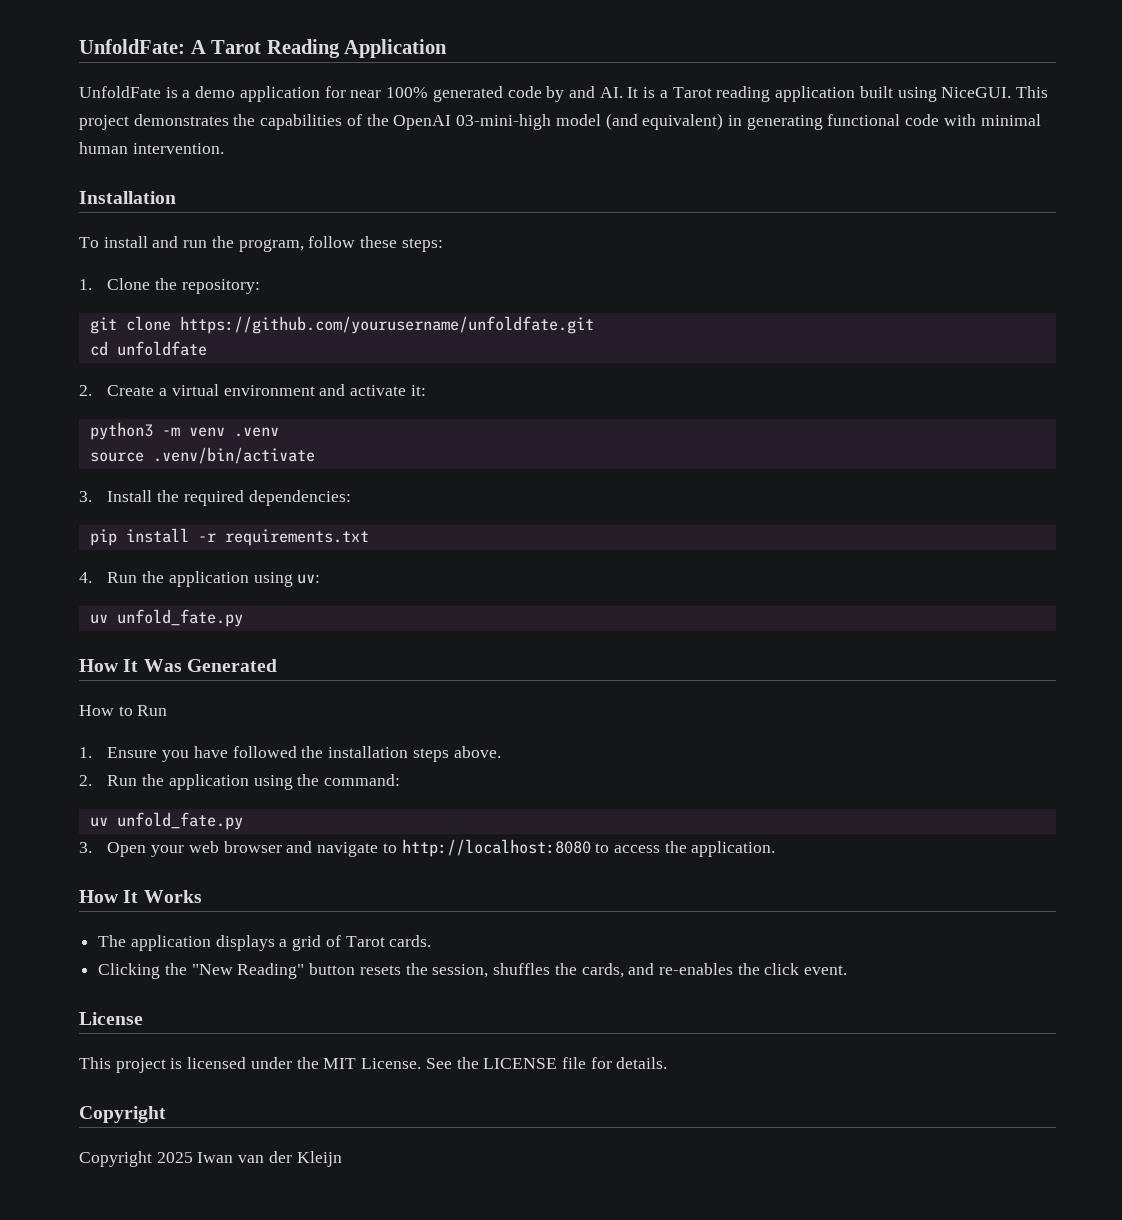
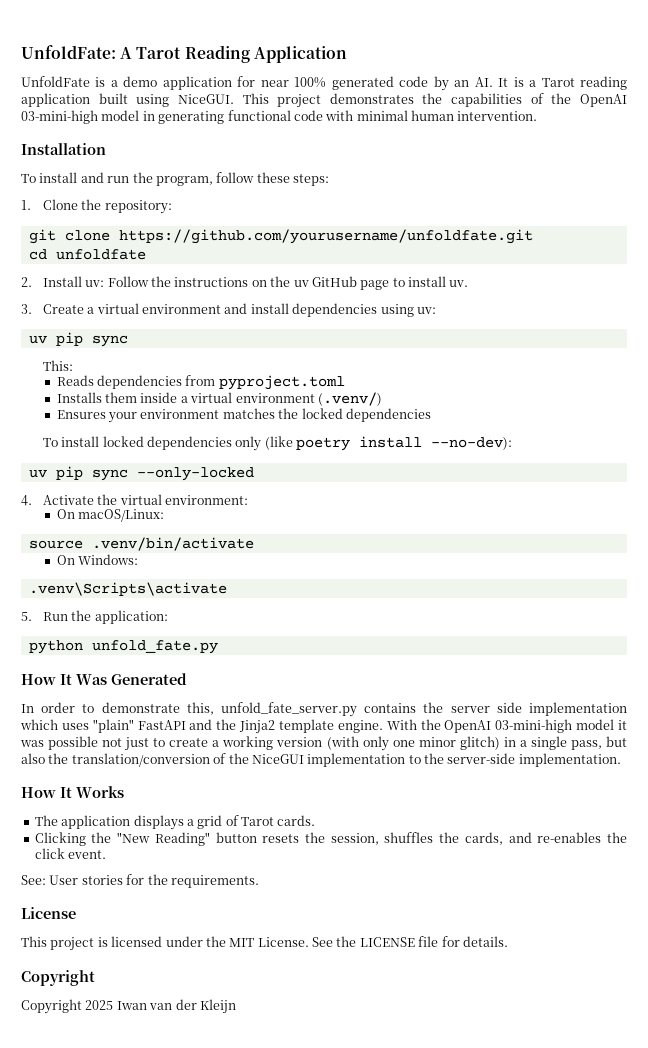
- UnfoldFate is a demo application for near 100% generated code by and AI. It is a Tarot reading application built using NiceGUI.
+ UnfoldFate is a demo application for near 100% generated code by an AI. It is a Tarot reading application built using NiceGUI.
- This project demonstrates the capabilities of the OpenAI 03-mini-high model (and equivalent) in generating functional code with minimal human intervention.
+ This project demonstrates the capabilities of the OpenAI 03-mini-high model in generating functional code with minimal human intervention.
- 2. Create a virtual environment and activate it:
- python3 -m venv .venv
+ 2. Install uv: Follow the instructions on the uv GitHub page to install uv.
+ 3. Create a virtual environment and install dependencies using uv:
+ uv pip sync
+ This:
+ Reads dependencies from pyproject.toml
+ Installs them inside a virtual environment (.venv/)
+ Ensures your environment matches the locked dependencies
+ To install locked dependencies only (like poetry install --no-dev):
+ uv pip sync --only-locked
+ 4. Activate the virtual environment:
+ On macOS/Linux:
  source .venv/bin/activate
- 3. Install the required dependencies:
- pip install -r requirements.txt
- 4. Run the application using uv:
- uv unfold_fate.py
+ On Windows:
+ .venv\Scripts\activate
+ 5. Run the application:
+ python unfold_fate.py
- How to Run
- 1. Ensure you have followed the installation steps above.
- 2. Run the application using the command:
- uv unfold_fate.py
- 3. Open your web browser and navigate to http://localhost:8080 to access the application.
+ In order to demonstrate this, unfold_fate_server.py contains the server side implementation which uses "plain" FastAPI and the Jinja2 template engine. With the OpenAI 03-mini-high model it was possible not just to create a working version (with only one minor glitch) in a single pass, but also the translation/conversion of the NiceGUI implementation to the server-side implementation.
+ See: User stories for the requirements.

